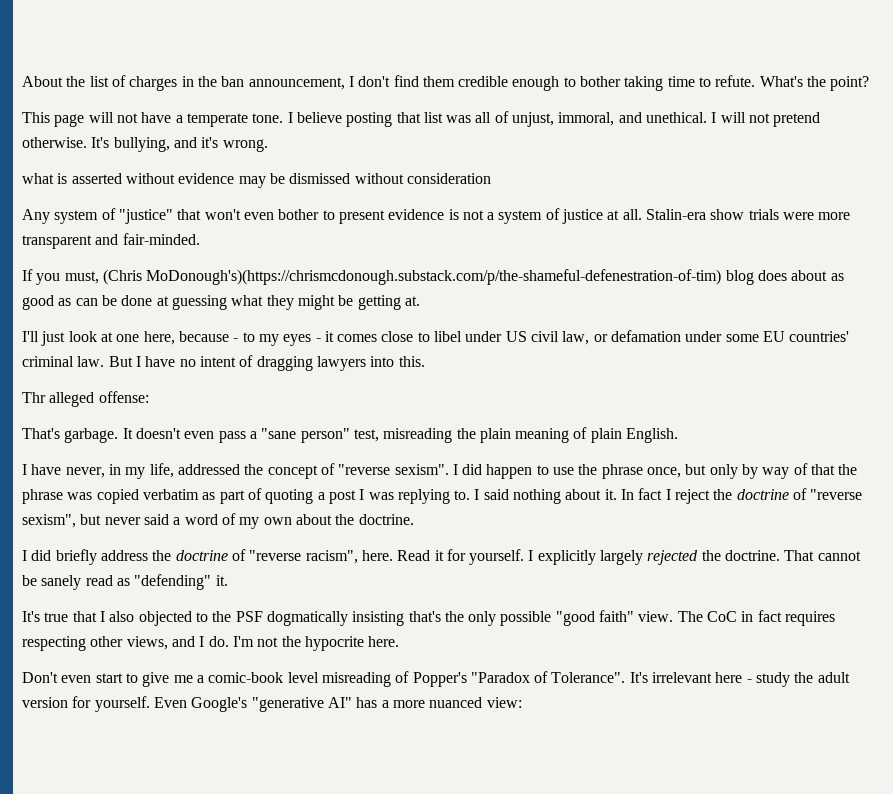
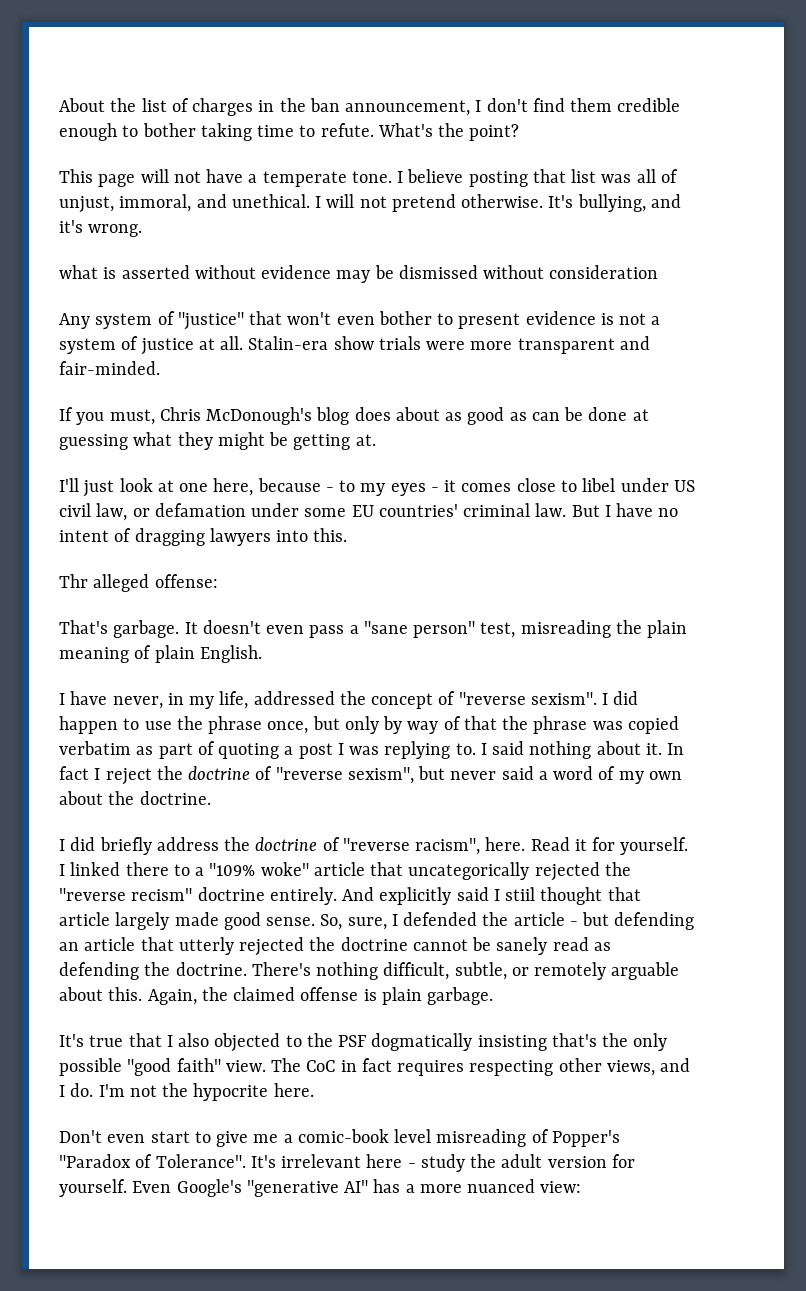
- If you must, (Chris MoDonough's)(https://chrismcdonough.substack.com/p/the-shameful-defenestration-of-tim) blog does about as good as can be done at guessing what they might be getting at.
+ If you must, Chris McDonough's blog does about as good as can be done at guessing what they might be getting at.
- I explicitly largely rejected the doctrine. That cannot be sanely read as "defending" it.
+ I linked there to a "109% woke" article that uncategorically rejected the "reverse recism" doctrine entirely. And explicitly said I stiil thought that article largely made good sense. So, sure, I defended the article - but defending an article that utterly rejected the doctrine cannot be sanely read as defending the doctrine. There's nothing difficult, subtle, or remotely arguable about this. Again, the claimed offense is plain garbage.

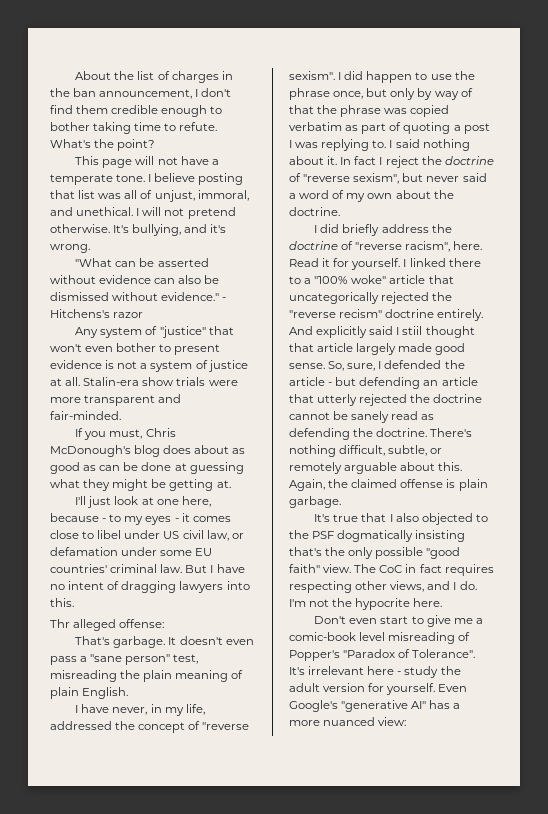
- what is asserted without evidence may be dismissed without consideration
+ "What can be asserted without evidence can also be dismissed without evidence." - Hitchens's razor
- I linked there to a "109% woke" article that uncategorically rejected the "reverse recism" doctrine entirely.
+ I linked there to a "100% woke" article that uncategorically rejected the "reverse recism" doctrine entirely.

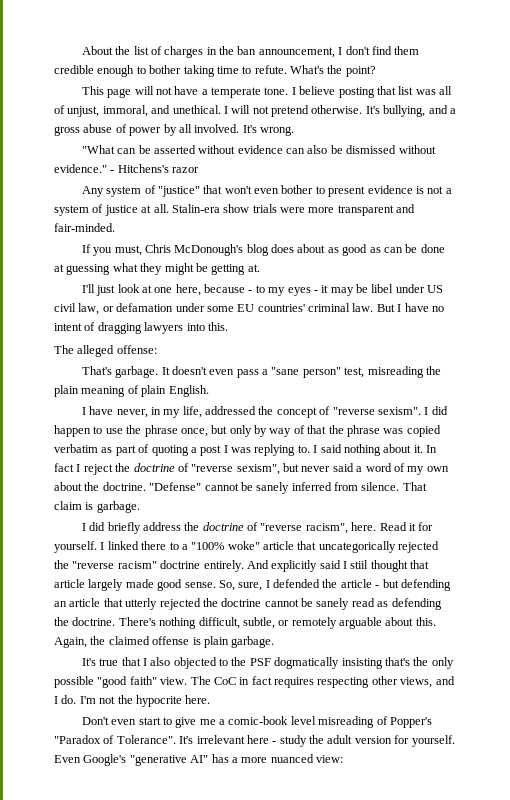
- It's bullying, and it's wrong.
+ It's bullying, and a gross abuse of power by all involved. It's wrong.
- I'll just look at one here, because - to my eyes - it comes close to libel under US civil law, or defamation under some EU countries' criminal law.
+ I'll just look at one here, because - to my eyes - it may be libel under US civil law, or defamation under some EU countries' criminal law.
- Thr alleged offense:
+ The alleged offense:
+ "Defense" cannot be sanely inferred from silence. That claim is garbage.
- I linked there to a "100% woke" article that uncategorically rejected the "reverse recism" doctrine entirely.
+ I linked there to a "100% woke" article that uncategorically rejected the "reverse racism" doctrine entirely.

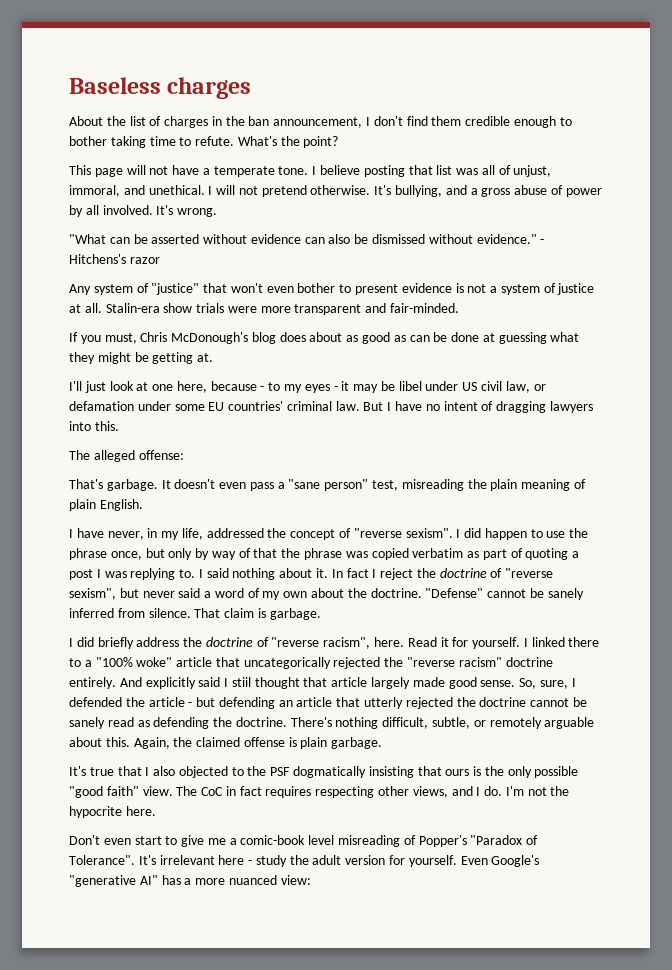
+ Baseless charges
- It's true that I also objected to the PSF dogmatically insisting that's the only possible "good faith" view.
+ It's true that I also objected to the PSF dogmatically insisting that ours is the only possible "good faith" view.

